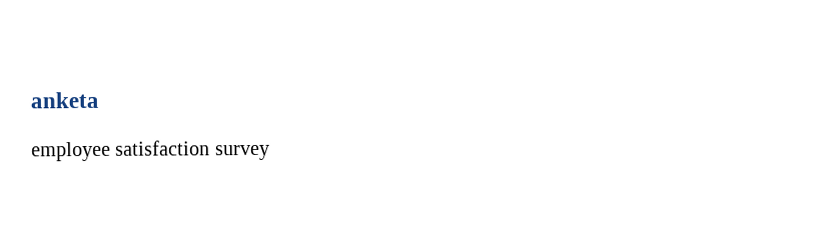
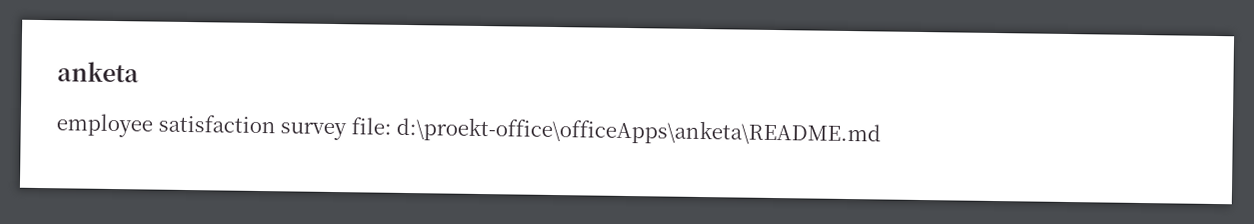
- employee satisfaction survey
+ employee satisfaction survey file: d:\proekt-office\officeApps\anketa\README.md

